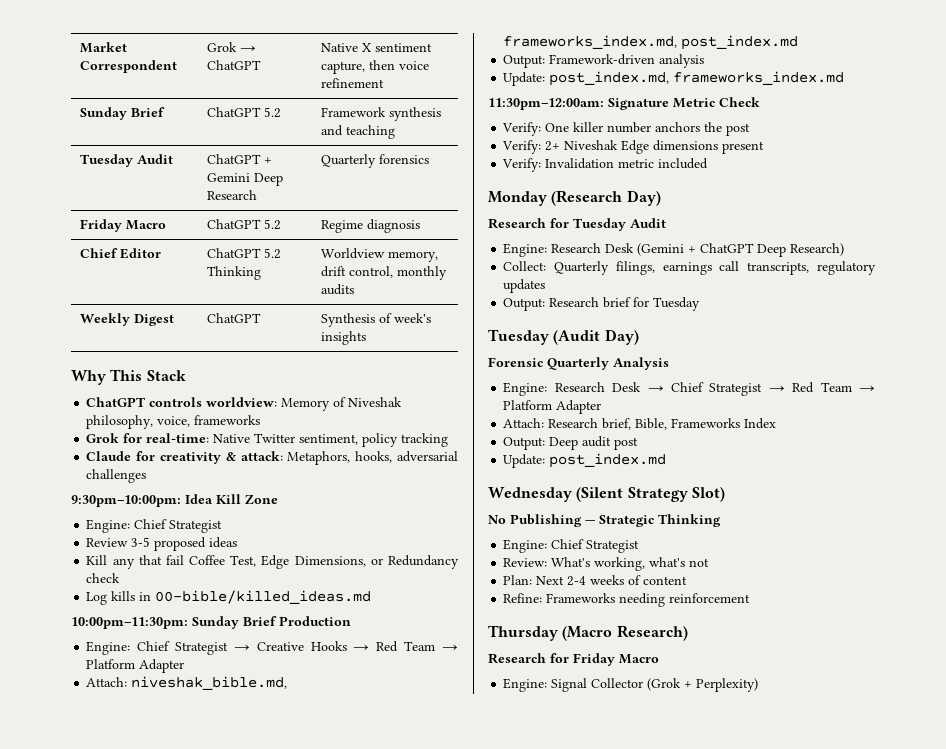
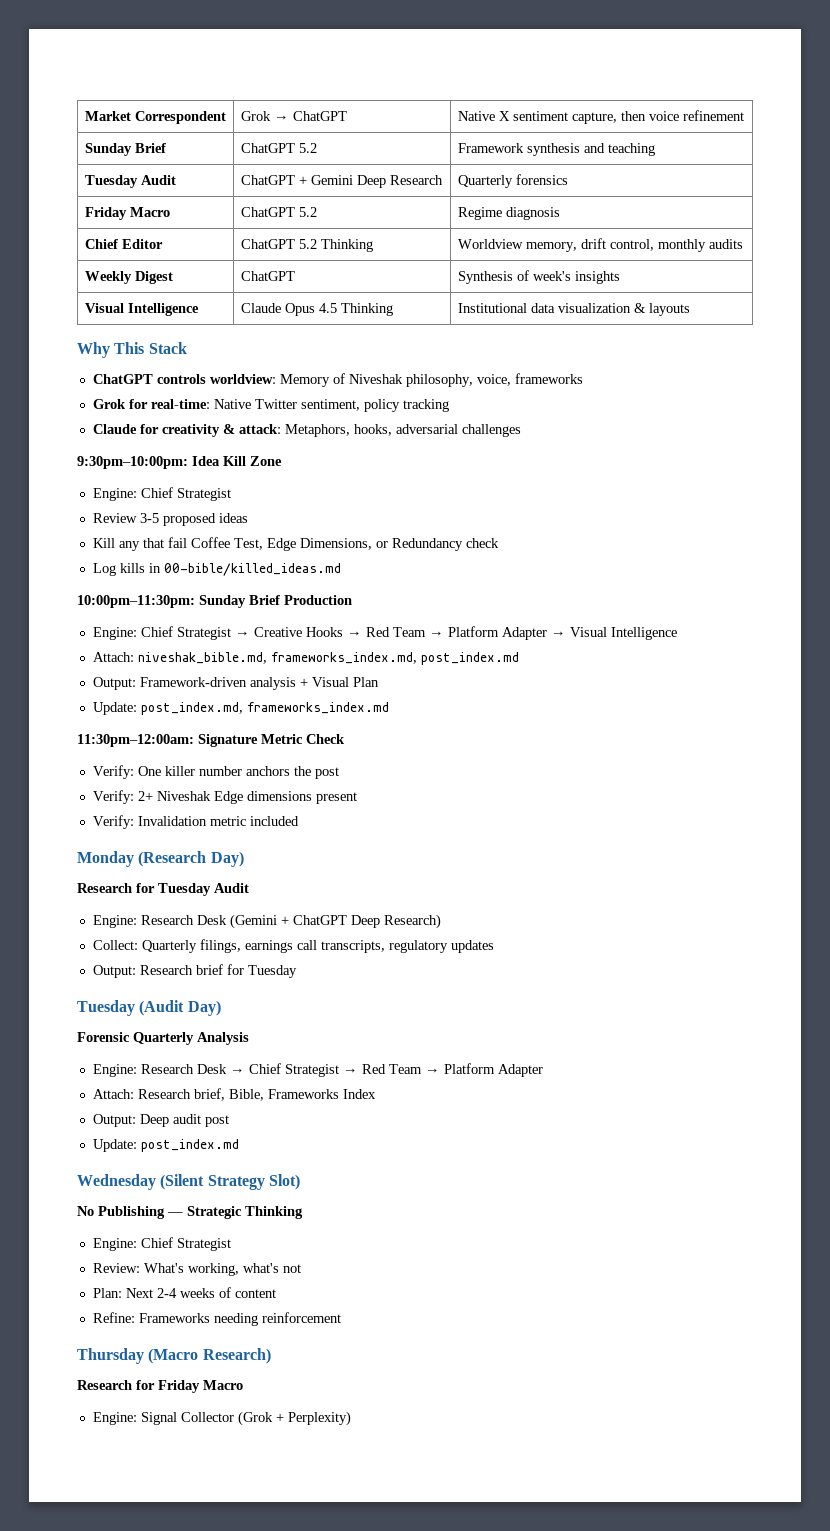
+ Visual Intelligence | Claude Opus 4.5 Thinking | Institutional data visualization & layouts
- Engine: Chief Strategist → Creative Hooks → Red Team → Platform Adapter
+ Engine: Chief Strategist → Creative Hooks → Red Team → Platform Adapter → Visual Intelligence
- Output: Framework-driven analysis
+ Output: Framework-driven analysis + Visual Plan

